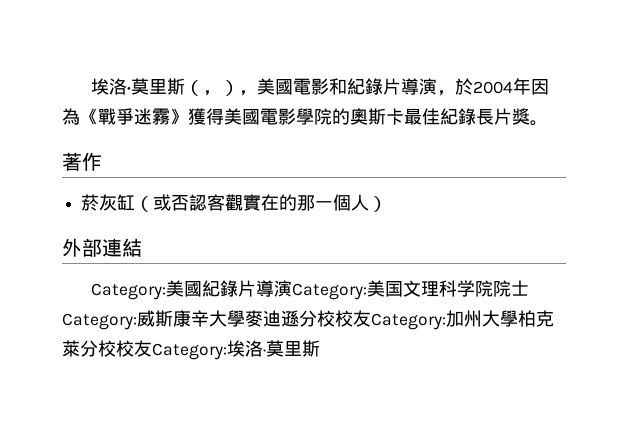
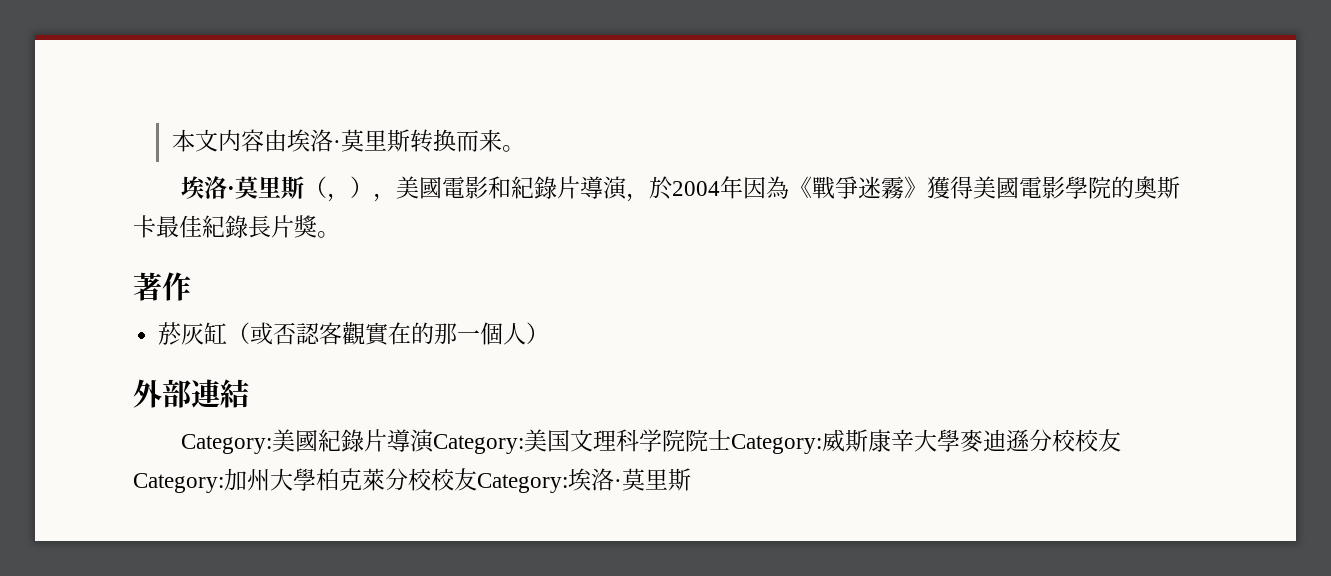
+ 本文内容由埃洛·莫里斯转换而来。

